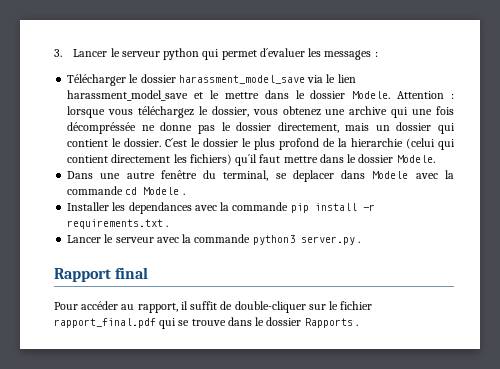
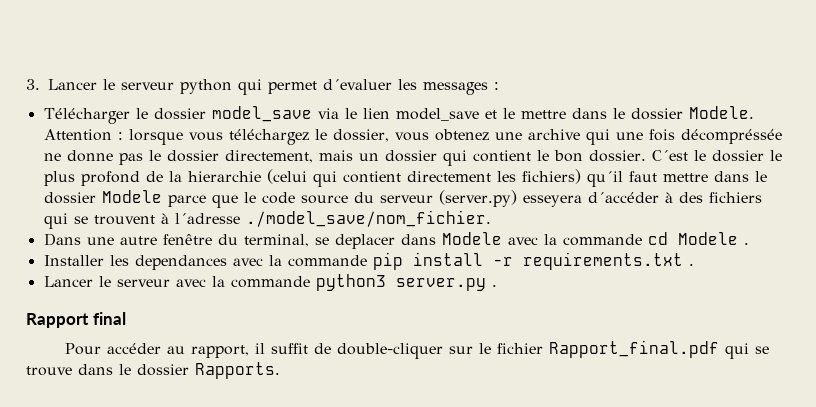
- Télécharger le dossier harassment_model_save via le lien harassment_model_save et le mettre dans le dossier Modele.
+ Télécharger le dossier model_save via le lien model_save et le mettre dans le dossier Modele.
- Attention : lorsque vous téléchargez le dossier, vous obtenez une archive qui une fois décompréssée ne donne pas le dossier directement, mais un dossier qui contient le dossier.
+ Attention : lorsque vous téléchargez le dossier, vous obtenez une archive qui une fois décompréssée ne donne pas le dossier directement, mais un dossier qui contient le bon dossier.
- C´est le dossier le plus profond de la hierarchie (celui qui contient directement les fichiers) qu´il faut mettre dans le dossier Modele.
+ C´est le dossier le plus profond de la hierarchie (celui qui contient directement les fichiers) qu´il faut mettre dans le dossier Modele parce que le code source du serveur (server.py) esseyera d´accéder à des fichiers qui se trouvent à l´adresse ./model_save/nom_fichier.
- Pour accéder au rapport, il suffit de double-cliquer sur le fichier rapport_final.pdf qui se trouve dans le dossier Rapports .
+ Pour accéder au rapport, il suffit de double-cliquer sur le fichier Rapport_final.pdf qui se trouve dans le dossier Rapports.

